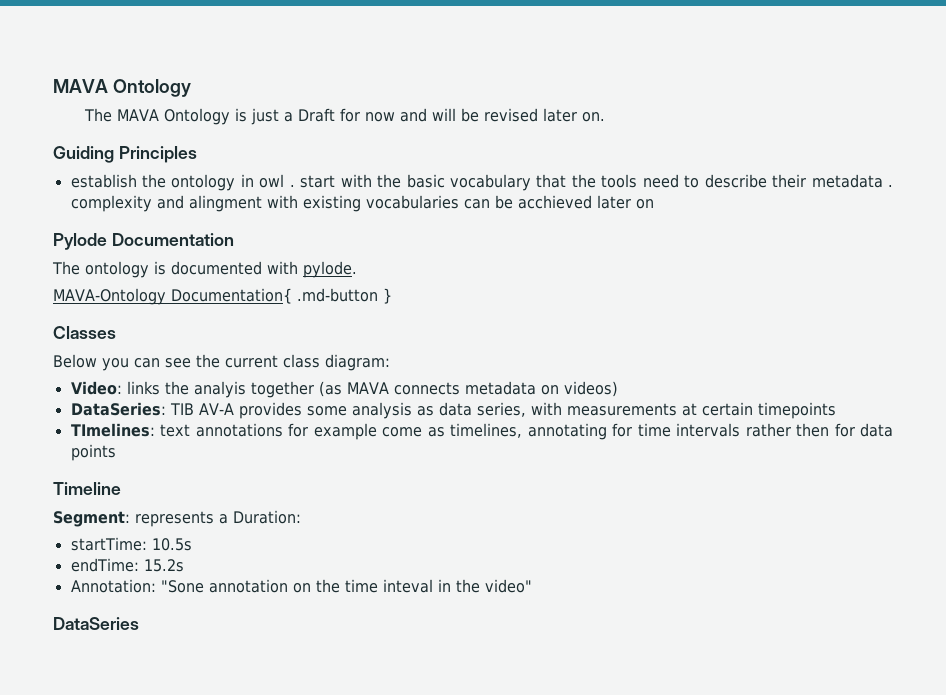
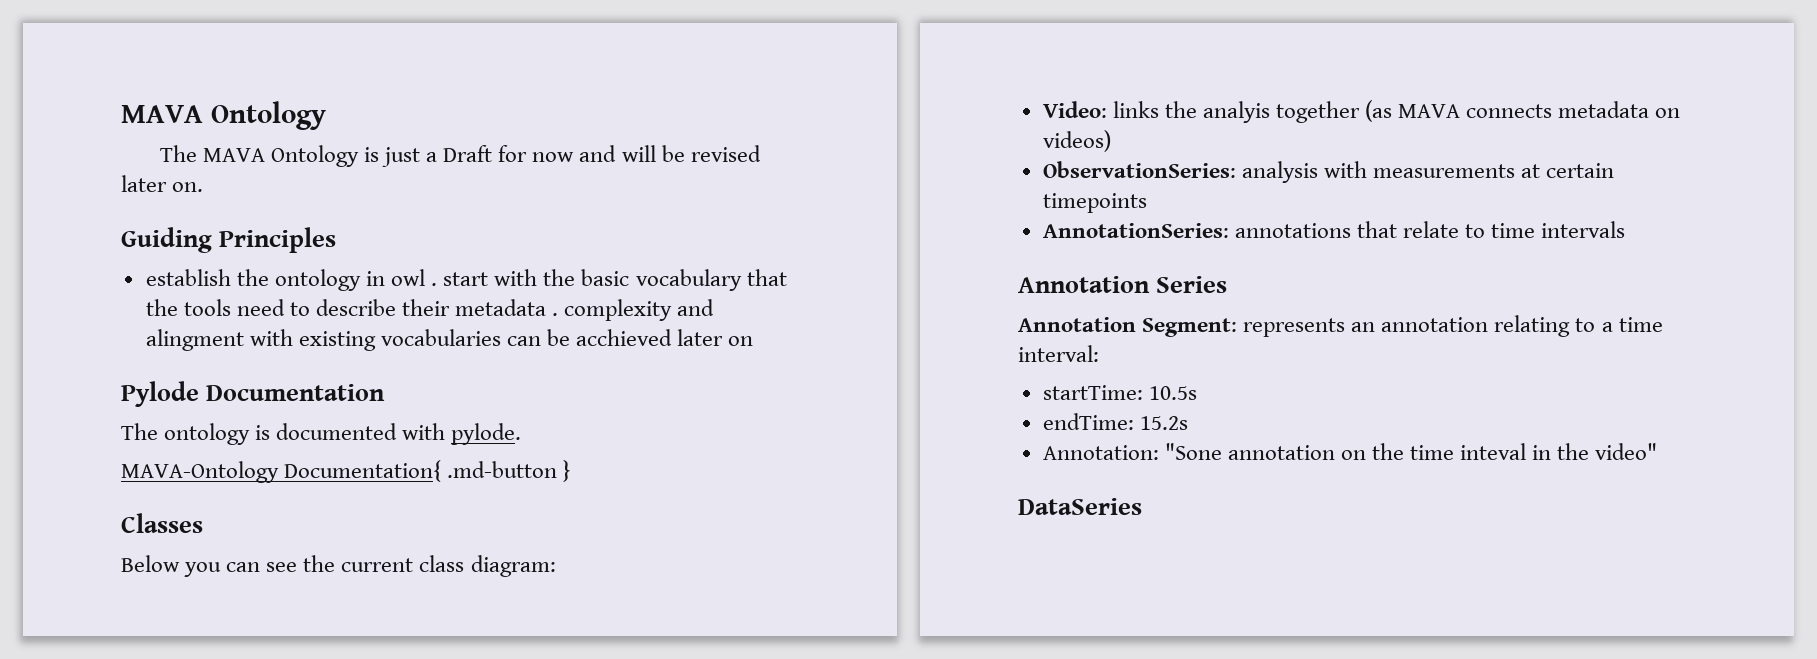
- DataSeries: TIB AV-A provides some analysis as data series, with measurements at certain timepoints
+ ObservationSeries: analysis with measurements at certain timepoints
- TImelines: text annotations for example come as timelines, annotating for time intervals rather then for data points
- Timeline
- Segment: represents a Duration:
+ AnnotationSeries: annotations that relate to time intervals
+ Annotation Series
+ Annotation Segment: represents an annotation relating to a time interval:

